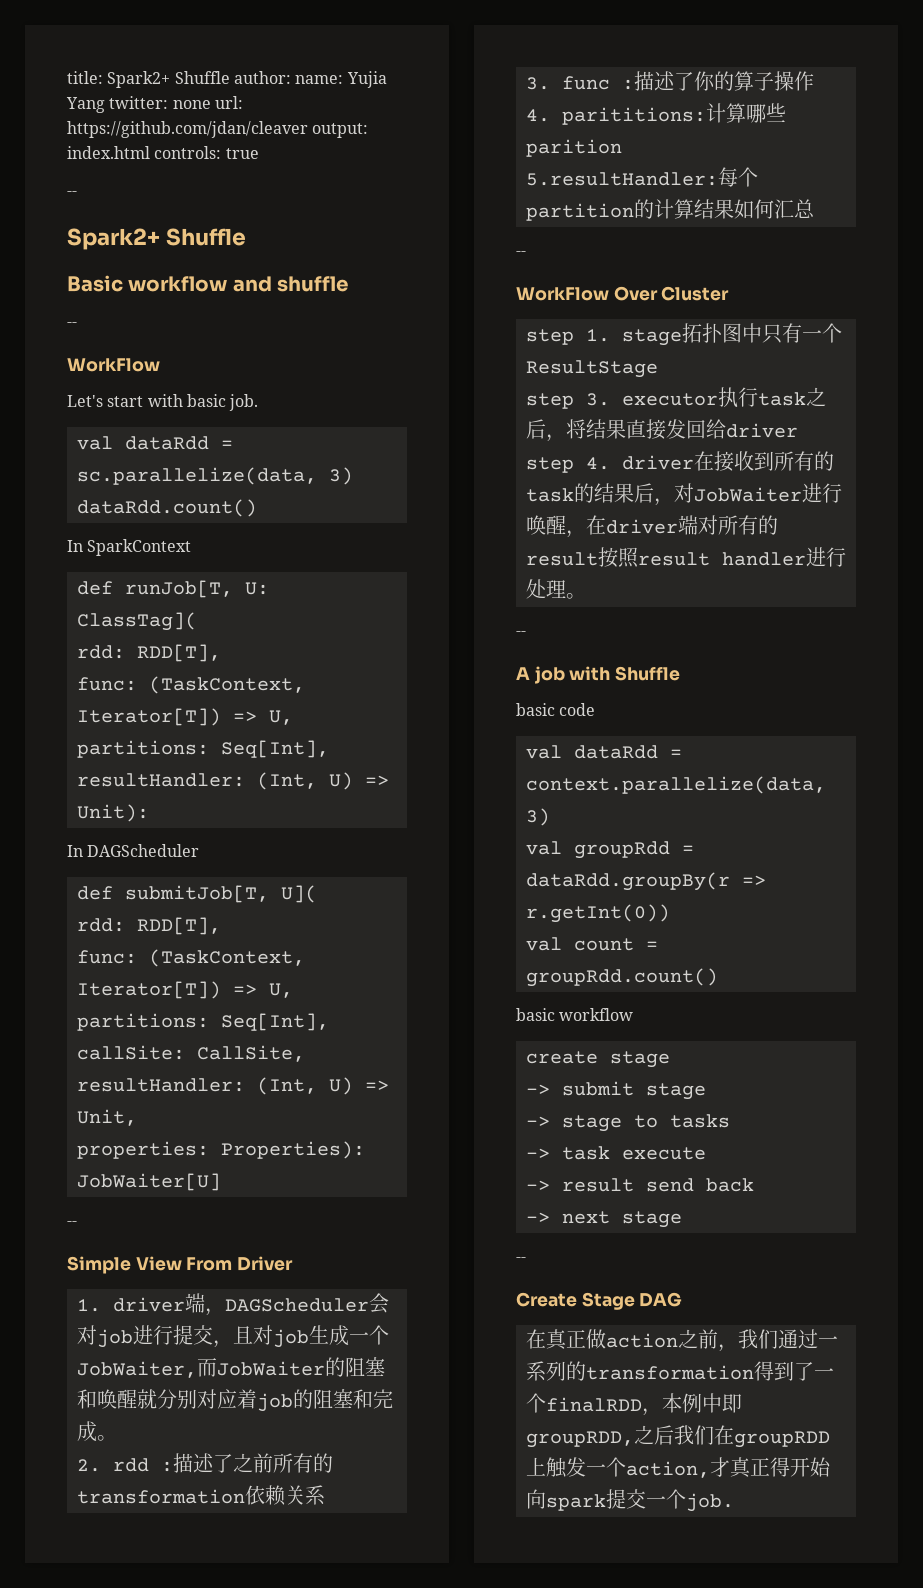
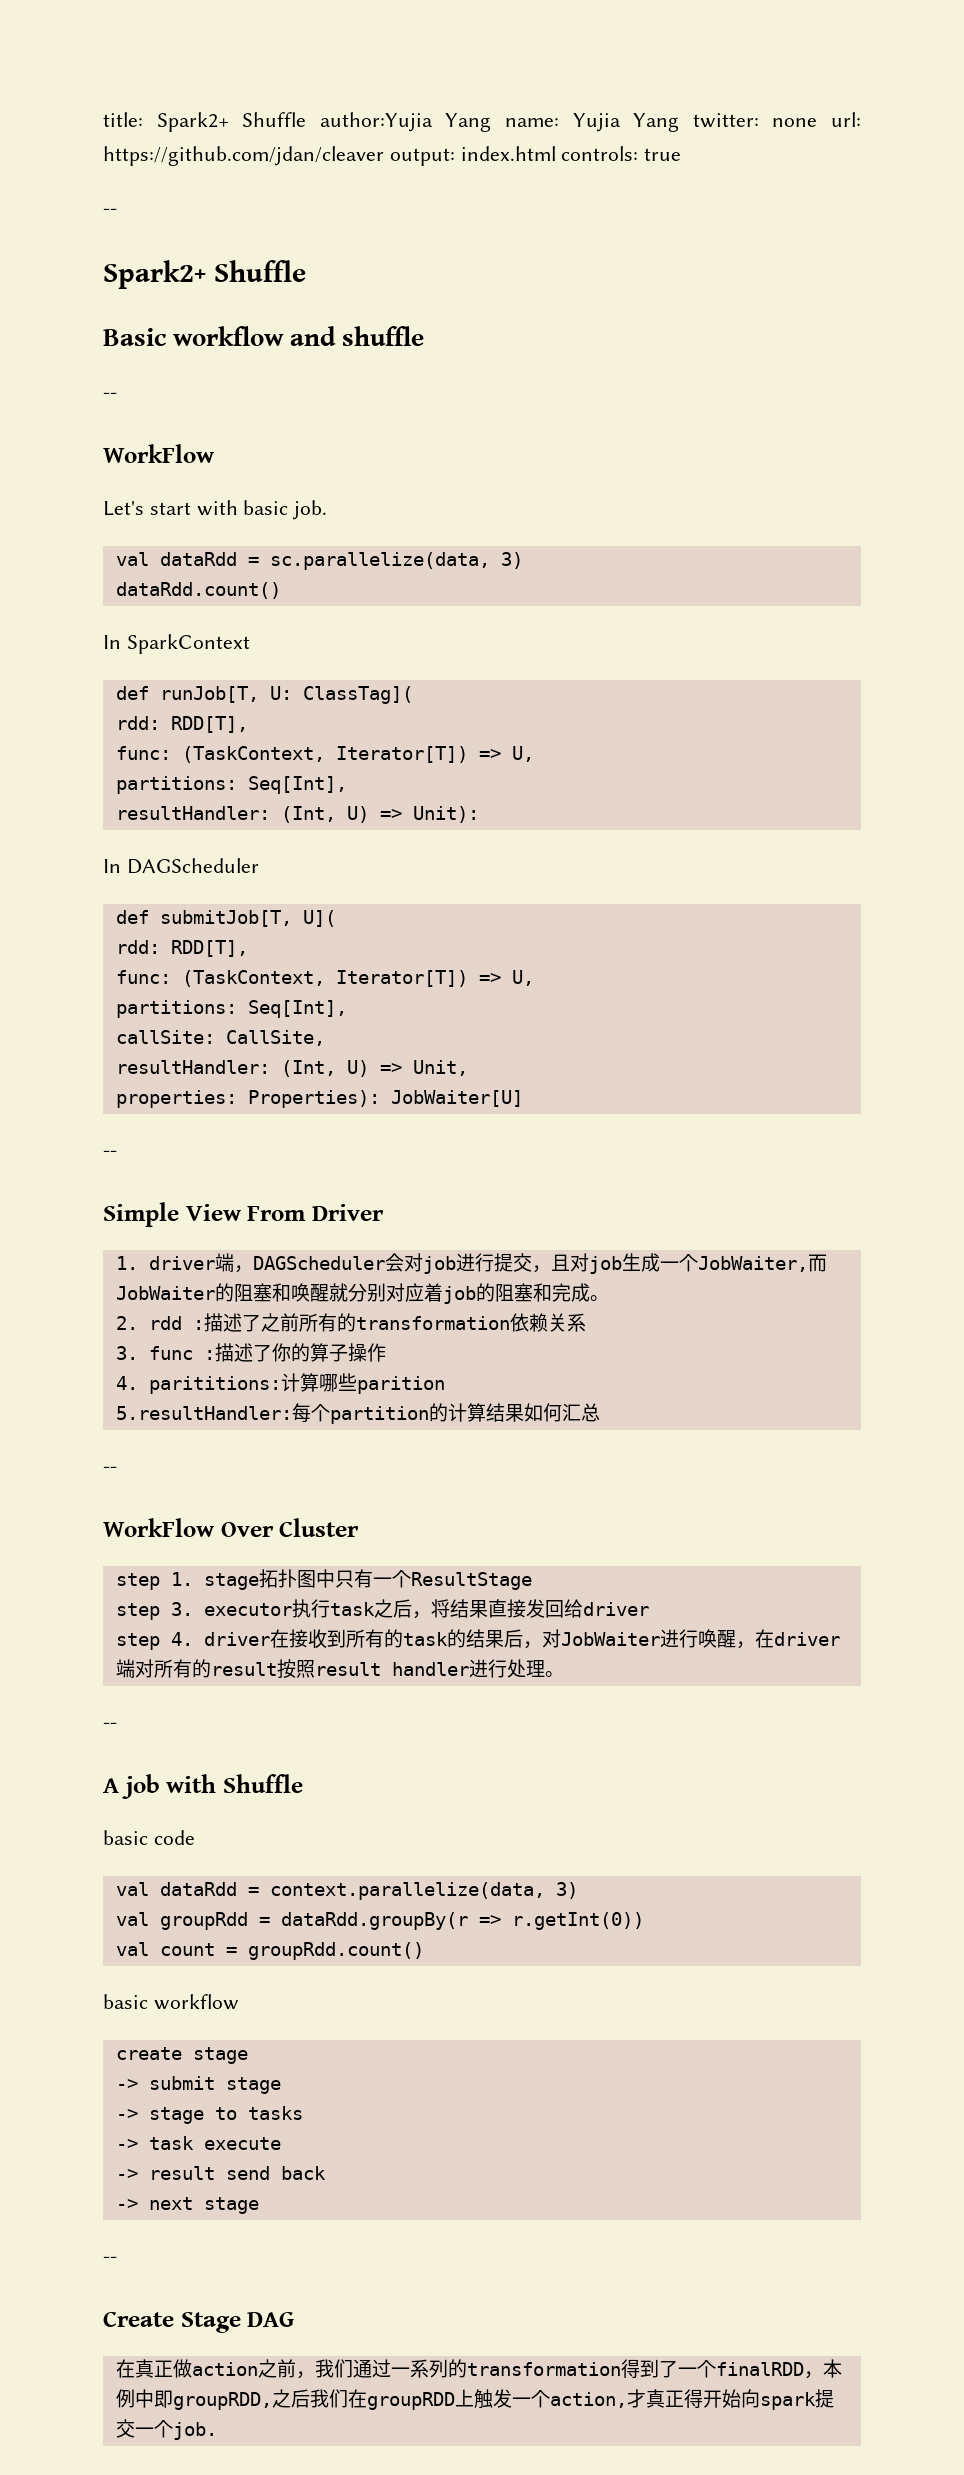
- title: Spark2+ Shuffle author: name: Yujia Yang twitter: none url: https://github.com/jdan/cleaver output: index.html controls: true
+ title: Spark2+ Shuffle author:Yujia Yang name: Yujia Yang twitter: none url: https://github.com/jdan/cleaver output: index.html controls: true

